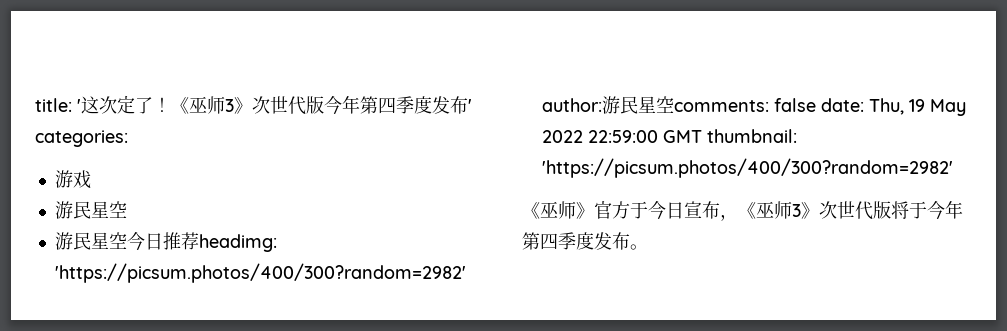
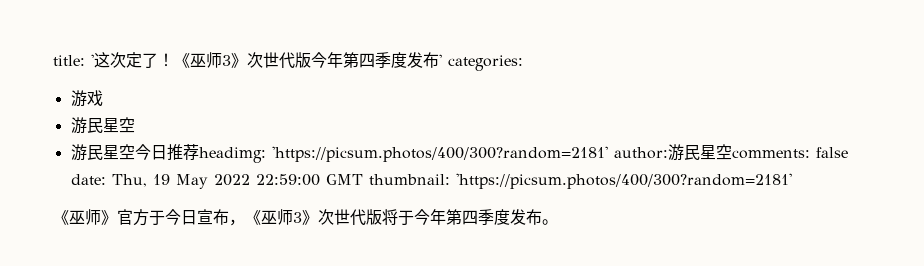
- 游民星空今日推荐headimg: 'https://picsum.photos/400/300?random=2982' author:游民星空comments: false date: Thu, 19 May 2022 22:59:00 GMT thumbnail: 'https://picsum.photos/400/300?random=2982'
+ 游民星空今日推荐headimg: 'https://picsum.photos/400/300?random=2181' author:游民星空comments: false date: Thu, 19 May 2022 22:59:00 GMT thumbnail: 'https://picsum.photos/400/300?random=2181'

